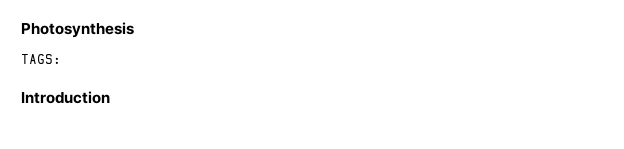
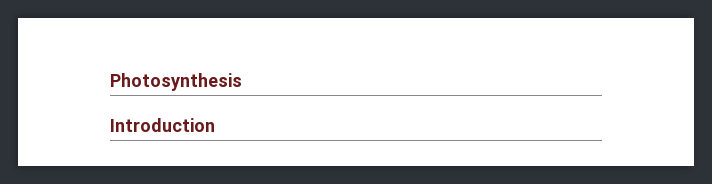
- TAGS:

